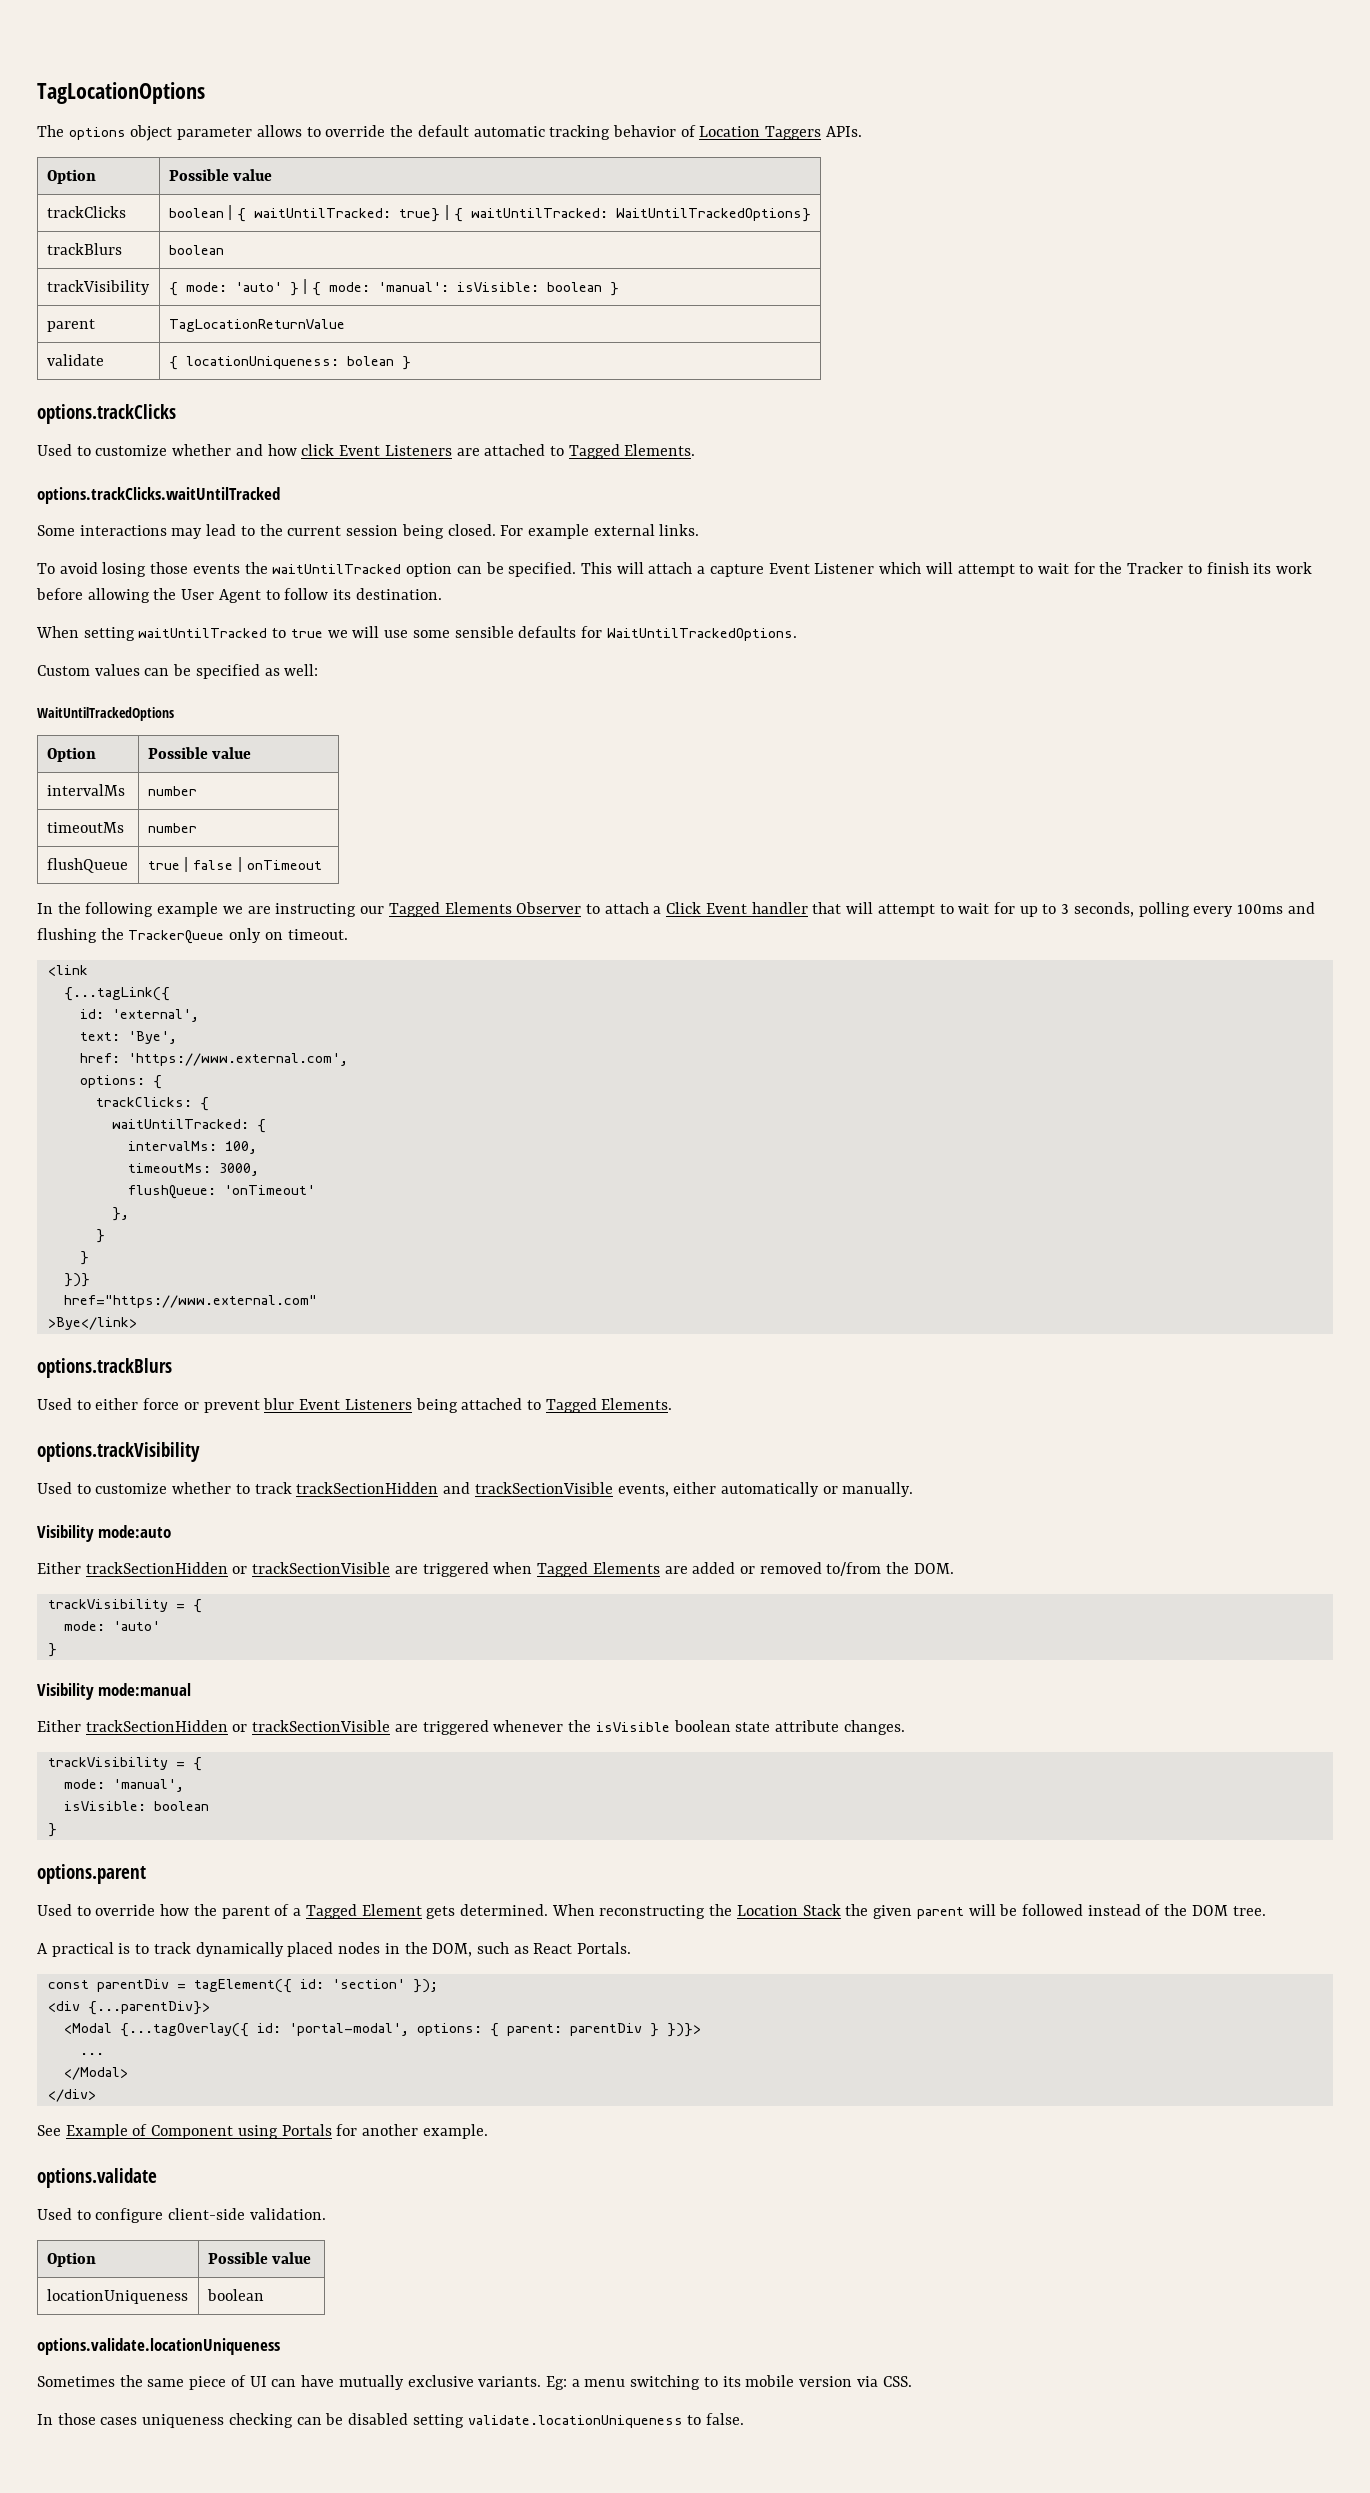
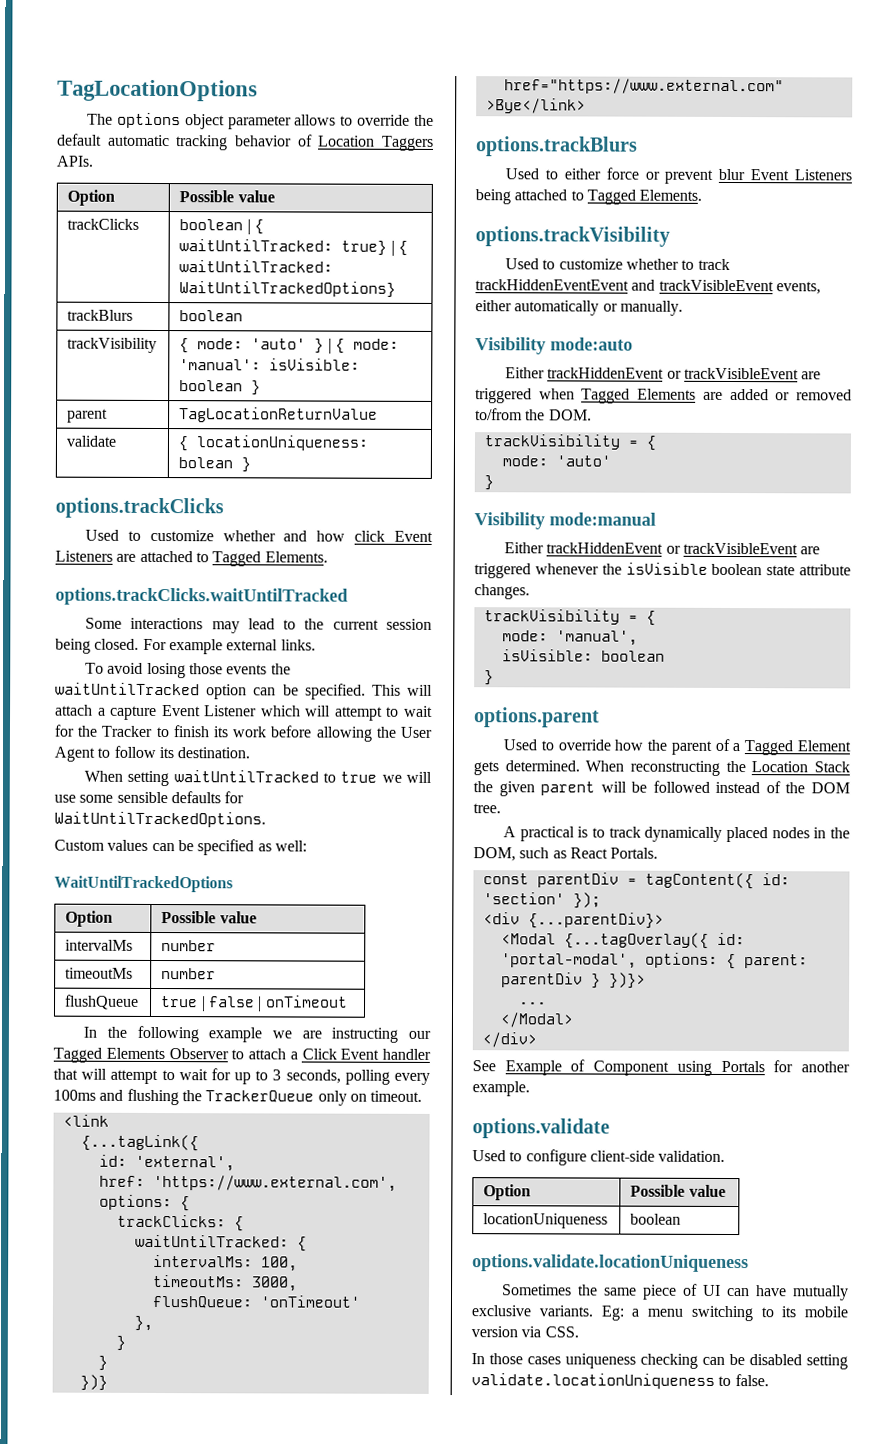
- text: 'Bye',
- Used to customize whether to track trackSectionHidden and trackSectionVisible events, either automatically or manually.
+ Used to customize whether to track trackHiddenEventEvent and trackVisibleEvent events, either automatically or manually.
- Either trackSectionHidden or trackSectionVisible are triggered when Tagged Elements are added or removed to/from the DOM.
+ Either trackHiddenEvent or trackVisibleEvent are triggered when Tagged Elements are added or removed to/from the DOM.
- Either trackSectionHidden or trackSectionVisible are triggered whenever the isVisible boolean state attribute changes.
+ Either trackHiddenEvent or trackVisibleEvent are triggered whenever the isVisible boolean state attribute changes.
- const parentDiv = tagElement({ id: 'section' });
+ const parentDiv = tagContent({ id: 'section' });

